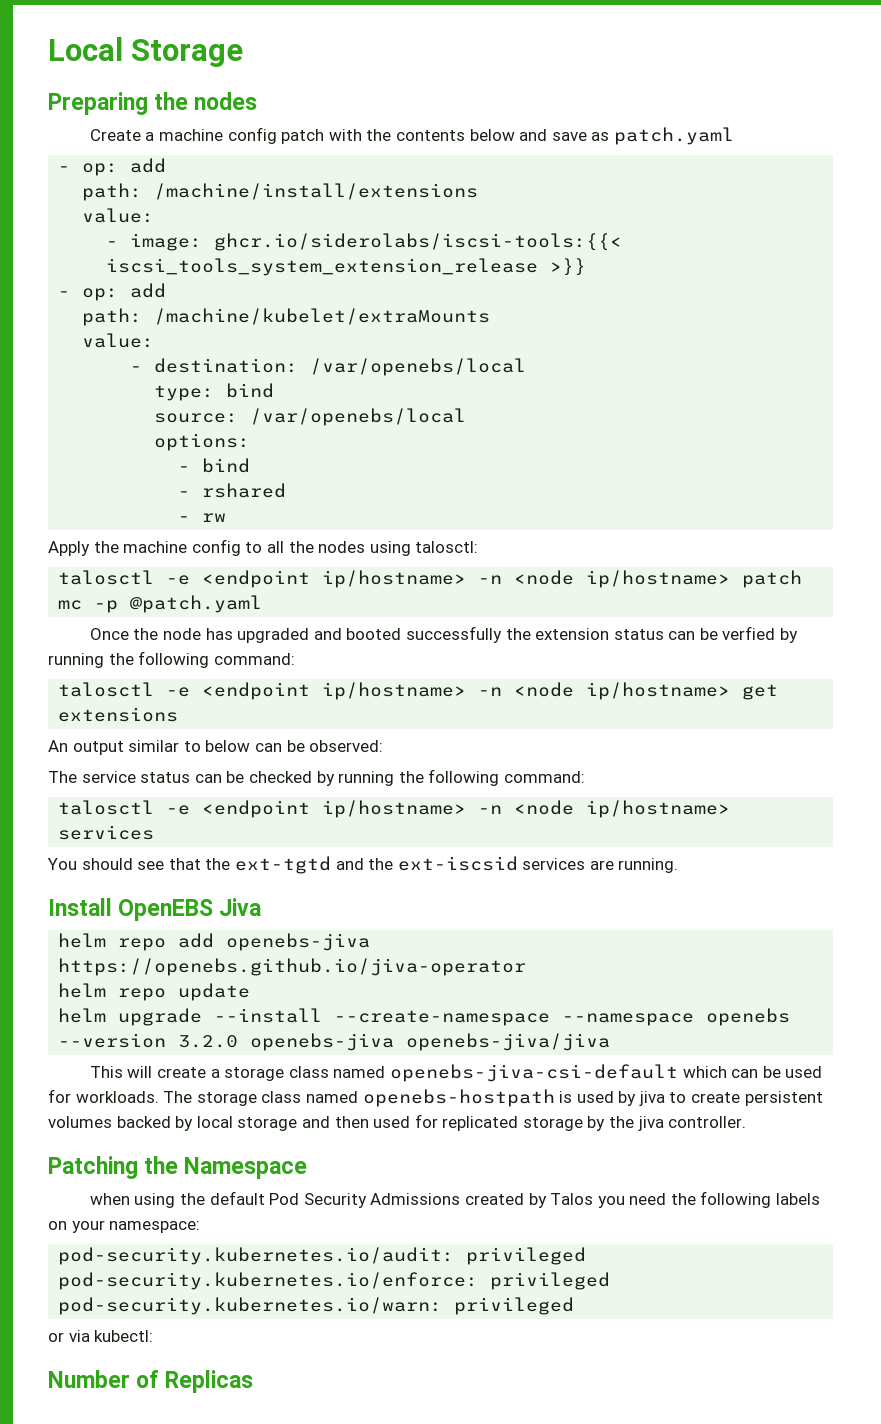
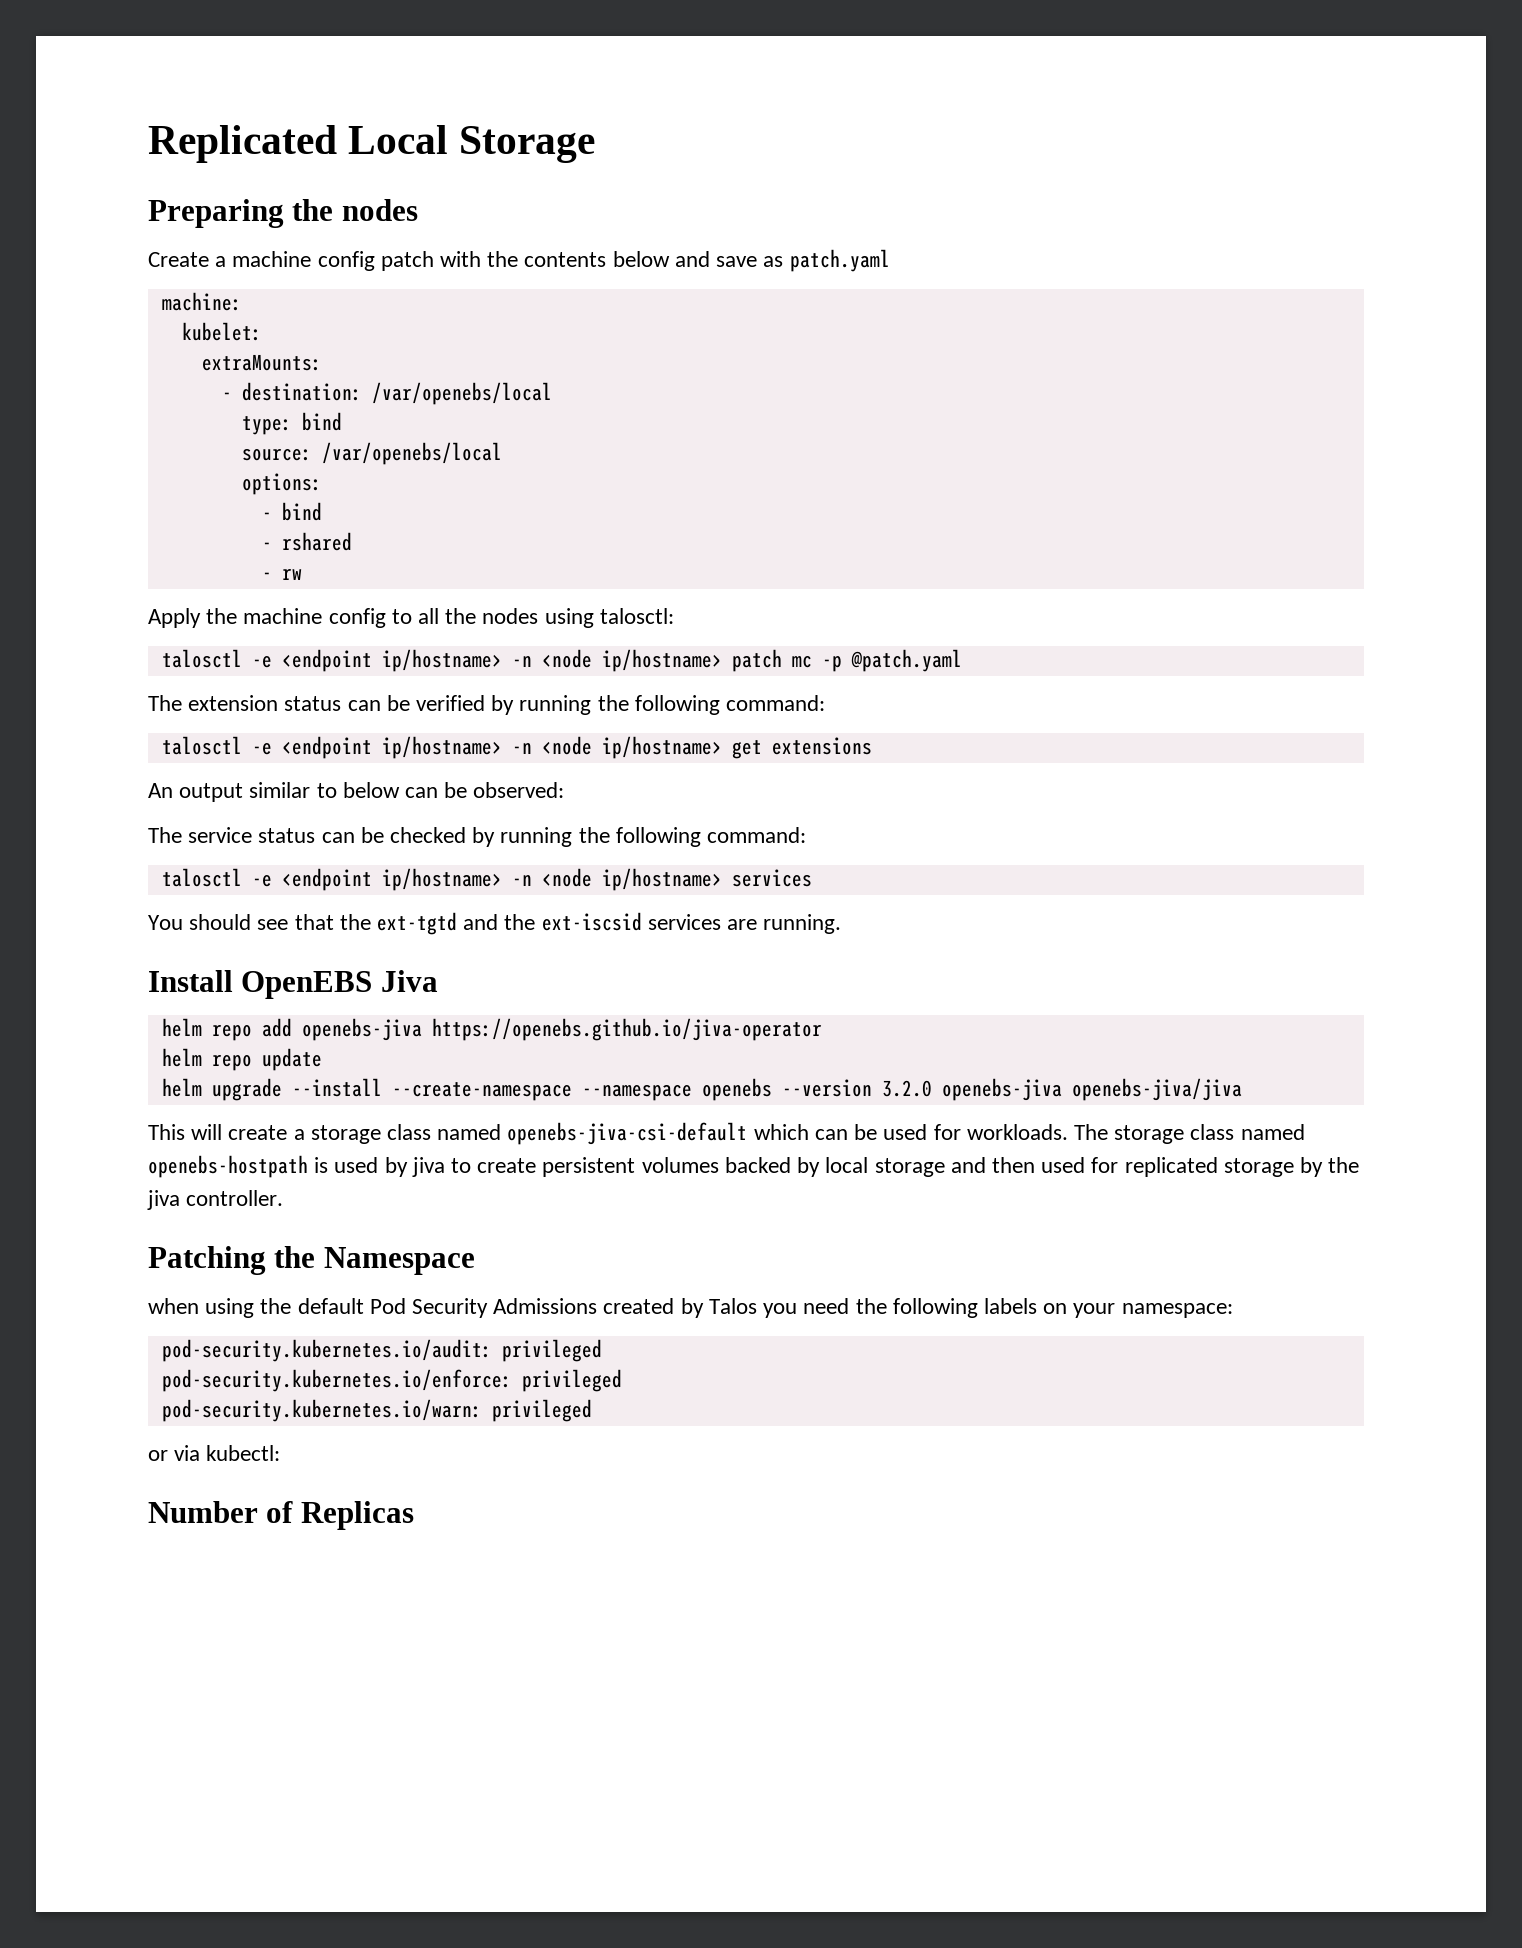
- Local Storage
+ Replicated Local Storage
  Create a machine config patch with the contents below and save as patch.yaml
- - op: add
- path: /machine/install/extensions
- value:
- - image: ghcr.io/siderolabs/iscsi-tools:{{< iscsi_tools_system_extension_release >}}
- - op: add
- path: /machine/kubelet/extraMounts
- value:
+ machine:
+ kubelet:
+ extraMounts:
- Once the node has upgraded and booted successfully the extension status can be verfied by running the following command:
+ The extension status can be verified by running the following command:

